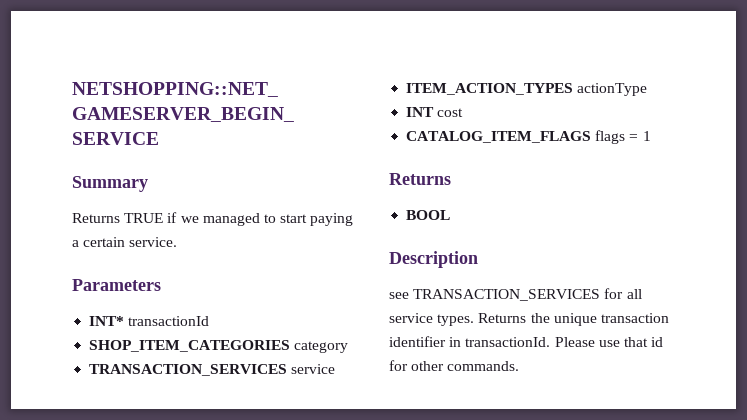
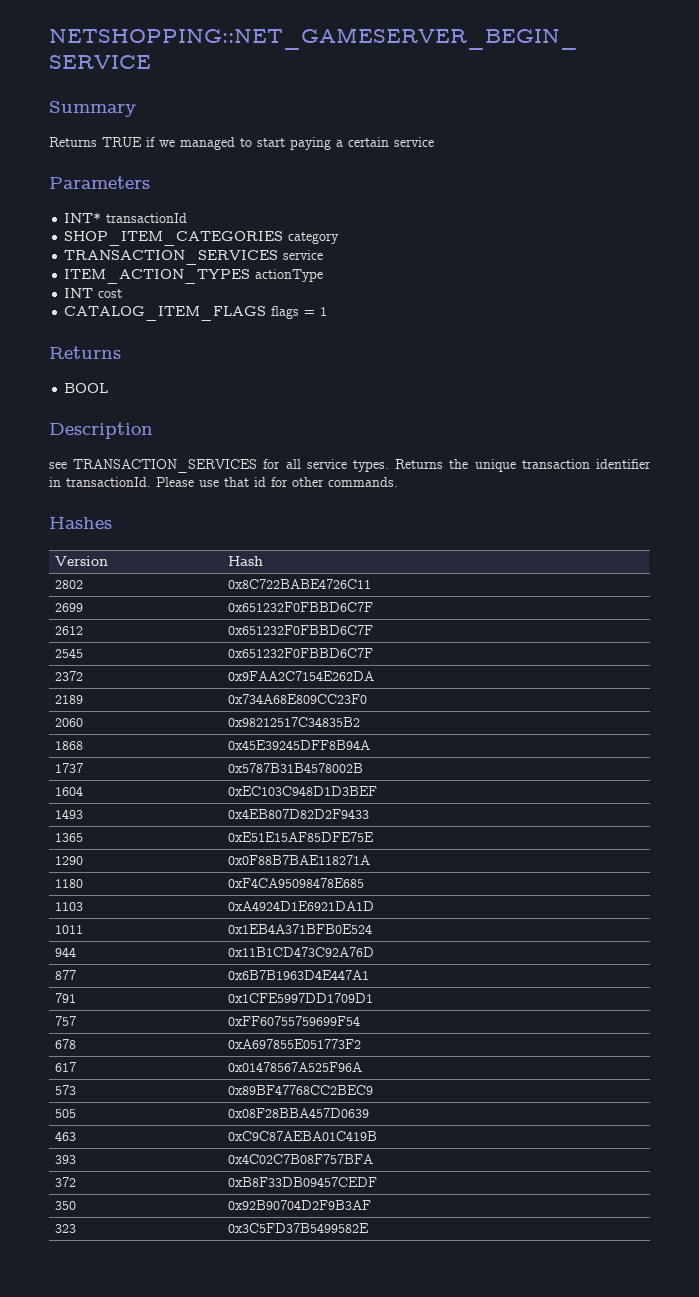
- Returns TRUE if we managed to start paying a certain service.
+ Returns TRUE if we managed to start paying a certain service
+ Hashes
+ Version | Hash
+ 2802 | 0x8C722BABE4726C11
+ 2699 | 0x651232F0FBBD6C7F
+ 2612 | 0x651232F0FBBD6C7F
+ 2545 | 0x651232F0FBBD6C7F
+ 2372 | 0x9FAA2C7154E262DA
+ 2189 | 0x734A68E809CC23F0
+ 2060 | 0x98212517C34835B2
+ 1868 | 0x45E39245DFF8B94A
+ 1737 | 0x5787B31B4578002B
+ 1604 | 0xEC103C948D1D3BEF
+ 1493 | 0x4EB807D82D2F9433
+ 1365 | 0xE51E15AF85DFE75E
+ 1290 | 0x0F88B7BAE118271A
+ 1180 | 0xF4CA95098478E685
+ 1103 | 0xA4924D1E6921DA1D
+ 1011 | 0x1EB4A371BFB0E524
+ 944 | 0x11B1CD473C92A76D
+ 877 | 0x6B7B1963D4E447A1
+ 791 | 0x1CFE5997DD1709D1
+ 757 | 0xFF60755759699F54
+ 678 | 0xA697855E051773F2
+ 617 | 0x01478567A525F96A
+ 573 | 0x89BF47768CC2BEC9
+ 505 | 0x08F28BBA457D0639
+ 463 | 0xC9C87AEBA01C419B
+ 393 | 0x4C02C7B08F757BFA
+ 372 | 0xB8F33DB09457CEDF
+ 350 | 0x92B90704D2F9B3AF
+ 323 | 0x3C5FD37B5499582E

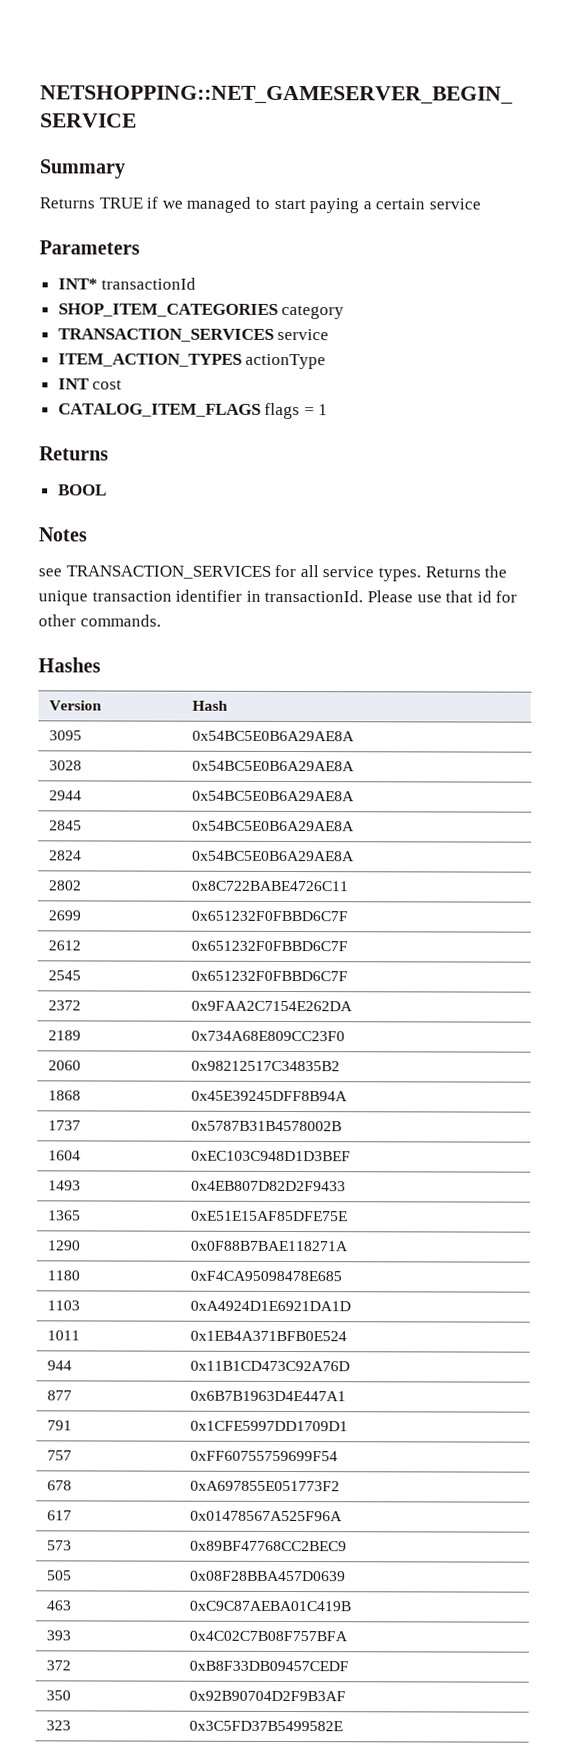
- Description
+ Notes
+ 3095 | 0x54BC5E0B6A29AE8A
+ 3028 | 0x54BC5E0B6A29AE8A
+ 2944 | 0x54BC5E0B6A29AE8A
+ 2845 | 0x54BC5E0B6A29AE8A
+ 2824 | 0x54BC5E0B6A29AE8A

